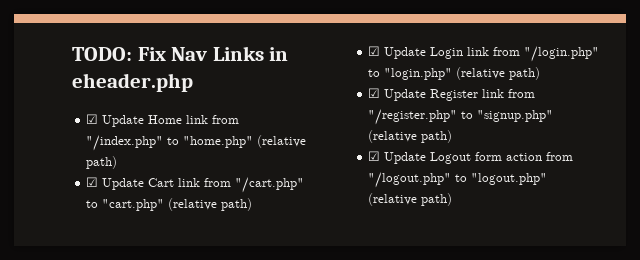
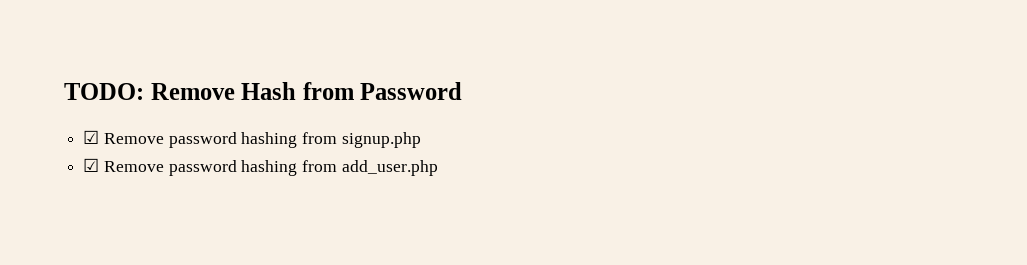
- TODO: Fix Nav Links in eheader.php
- ☑ Update Home link from "/index.php" to "home.php" (relative path)
- ☑ Update Cart link from "/cart.php" to "cart.php" (relative path)
- ☑ Update Login link from "/login.php" to "login.php" (relative path)
- ☑ Update Register link from "/register.php" to "signup.php" (relative path)
- ☑ Update Logout form action from "/logout.php" to "logout.php" (relative path)
+ TODO: Remove Hash from Password
+ ☑ Remove password hashing from signup.php
+ ☑ Remove password hashing from add_user.php

